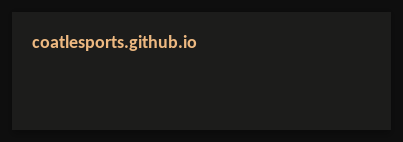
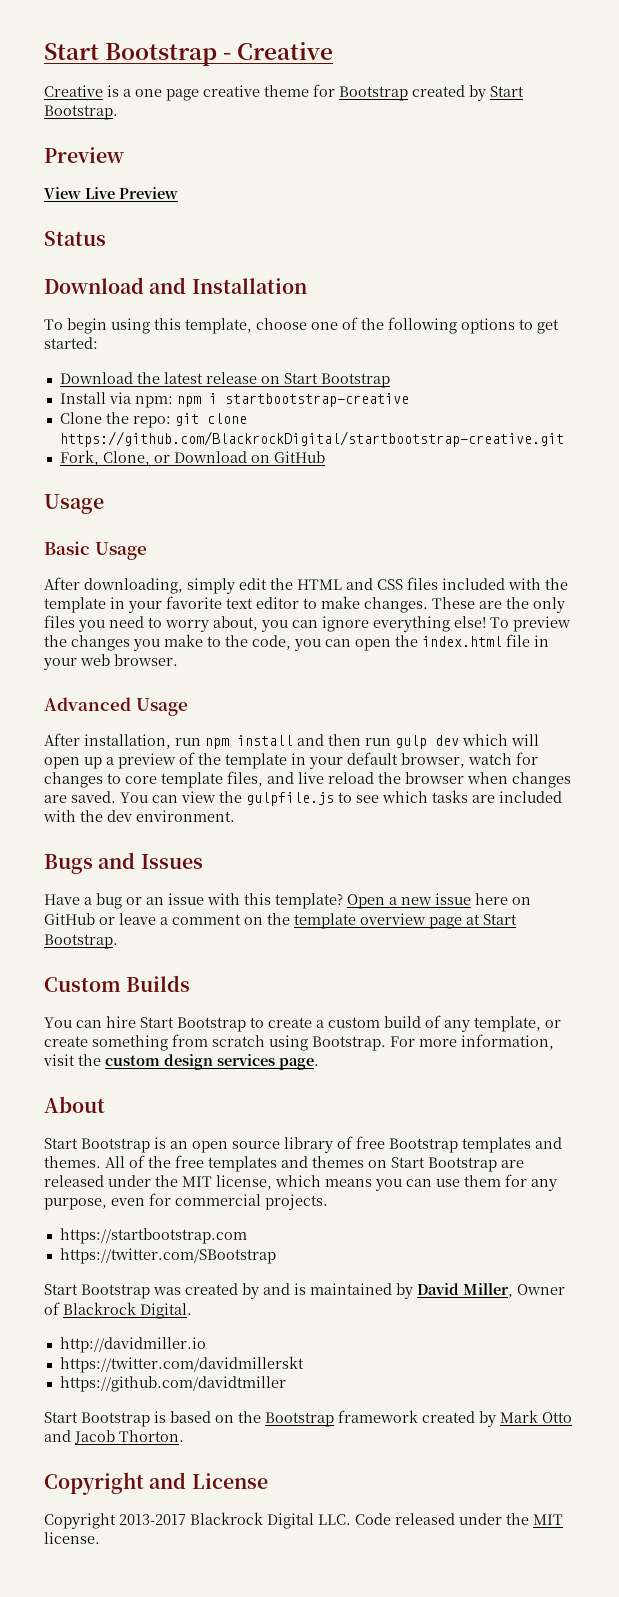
- coatlesports.github.io
+ Start Bootstrap - Creative
+ Creative is a one page creative theme for Bootstrap created by Start Bootstrap.
+ Preview
+ View Live Preview
+ Status
+ Download and Installation
+ To begin using this template, choose one of the following options to get started:
+ Download the latest release on Start Bootstrap
+ Install via npm: npm i startbootstrap-creative
+ Clone the repo: git clone https://github.com/BlackrockDigital/startbootstrap-creative.git
+ Fork, Clone, or Download on GitHub
+ Usage
+ Basic Usage
+ After downloading, simply edit the HTML and CSS files included with the template in your favorite text editor to make changes. These are the only files you need to worry about, you can ignore everything else! To preview the changes you make to the code, you can open the index.html file in your web browser.
+ Advanced Usage
+ After installation, run npm install and then run gulp dev which will open up a preview of the template in your default browser, watch for changes to core template files, and live reload the browser when changes are saved. You can view the gulpfile.js to see which tasks are included with the dev environment.
+ Bugs and Issues
+ Have a bug or an issue with this template? Open a new issue here on GitHub or leave a comment on the template overview page at Start Bootstrap.
+ Custom Builds
+ You can hire Start Bootstrap to create a custom build of any template, or create something from scratch using Bootstrap. For more information, visit the custom design services page.
+ About
+ Start Bootstrap is an open source library of free Bootstrap templates and themes. All of the free templates and themes on Start Bootstrap are released under the MIT license, which means you can use them for any purpose, even for commercial projects.
+ https://startbootstrap.com
+ https://twitter.com/SBootstrap
+ Start Bootstrap was created by and is maintained by David Miller, Owner of Blackrock Digital.
+ http://davidmiller.io
+ https://twitter.com/davidmillerskt
+ https://github.com/davidtmiller
+ Start Bootstrap is based on the Bootstrap framework created by Mark Otto and Jacob Thorton.
+ Copyright and License
+ Copyright 2013-2017 Blackrock Digital LLC. Code released under the MIT license.

